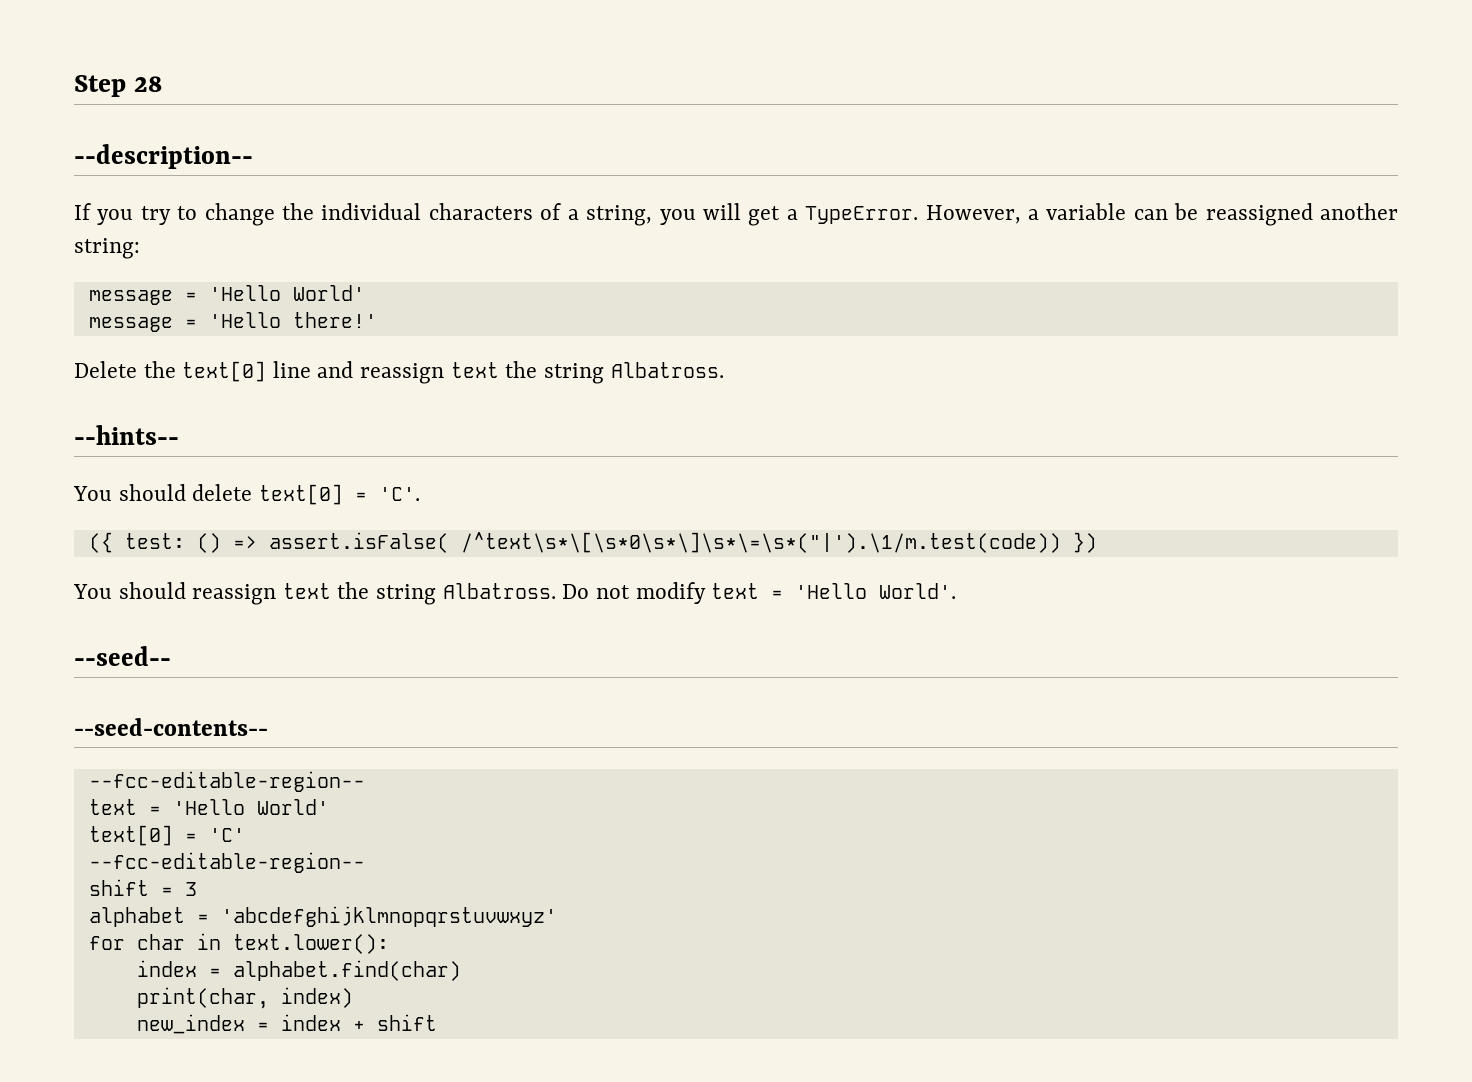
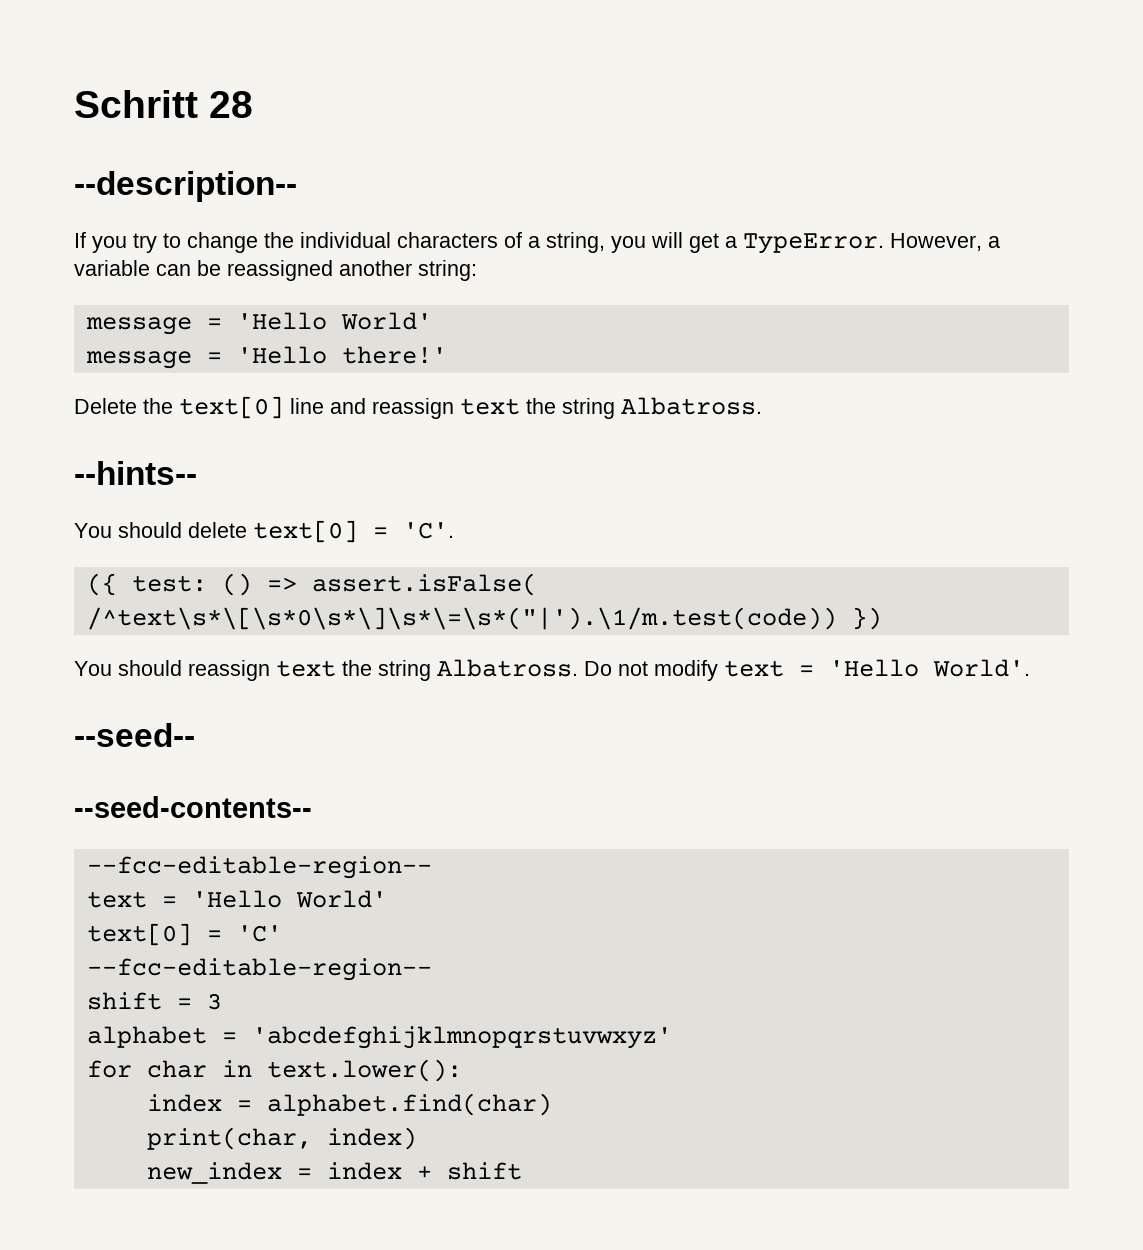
- Step 28
+ Schritt 28

